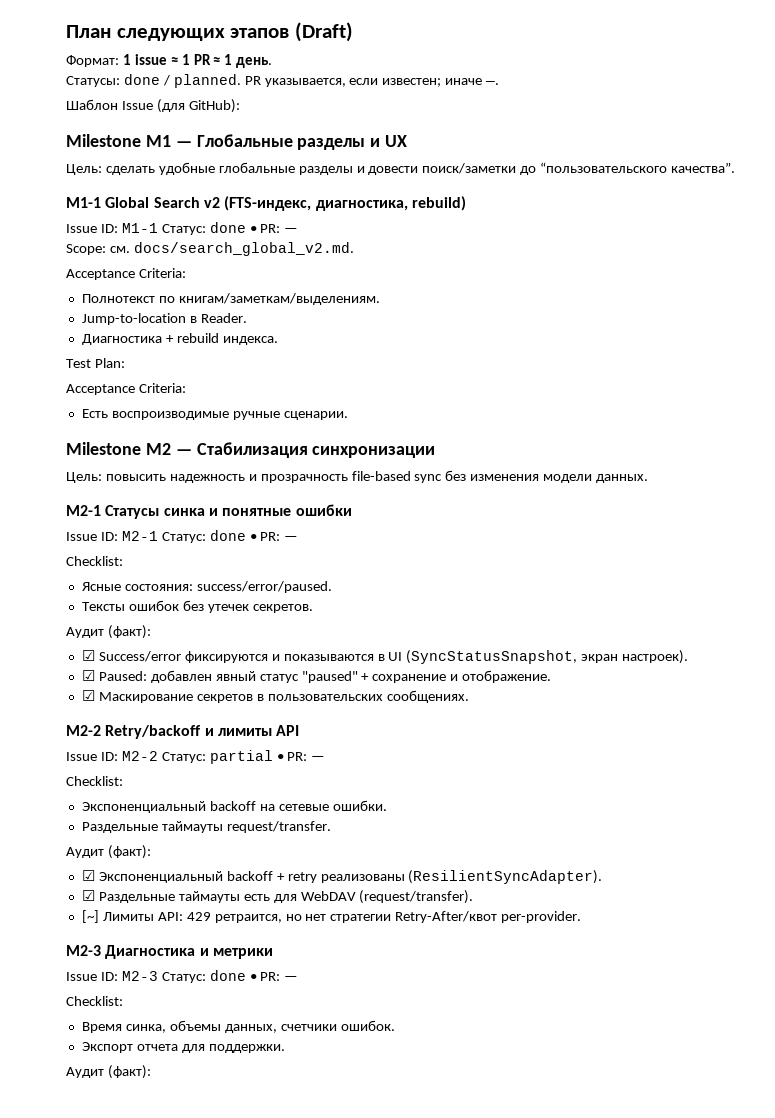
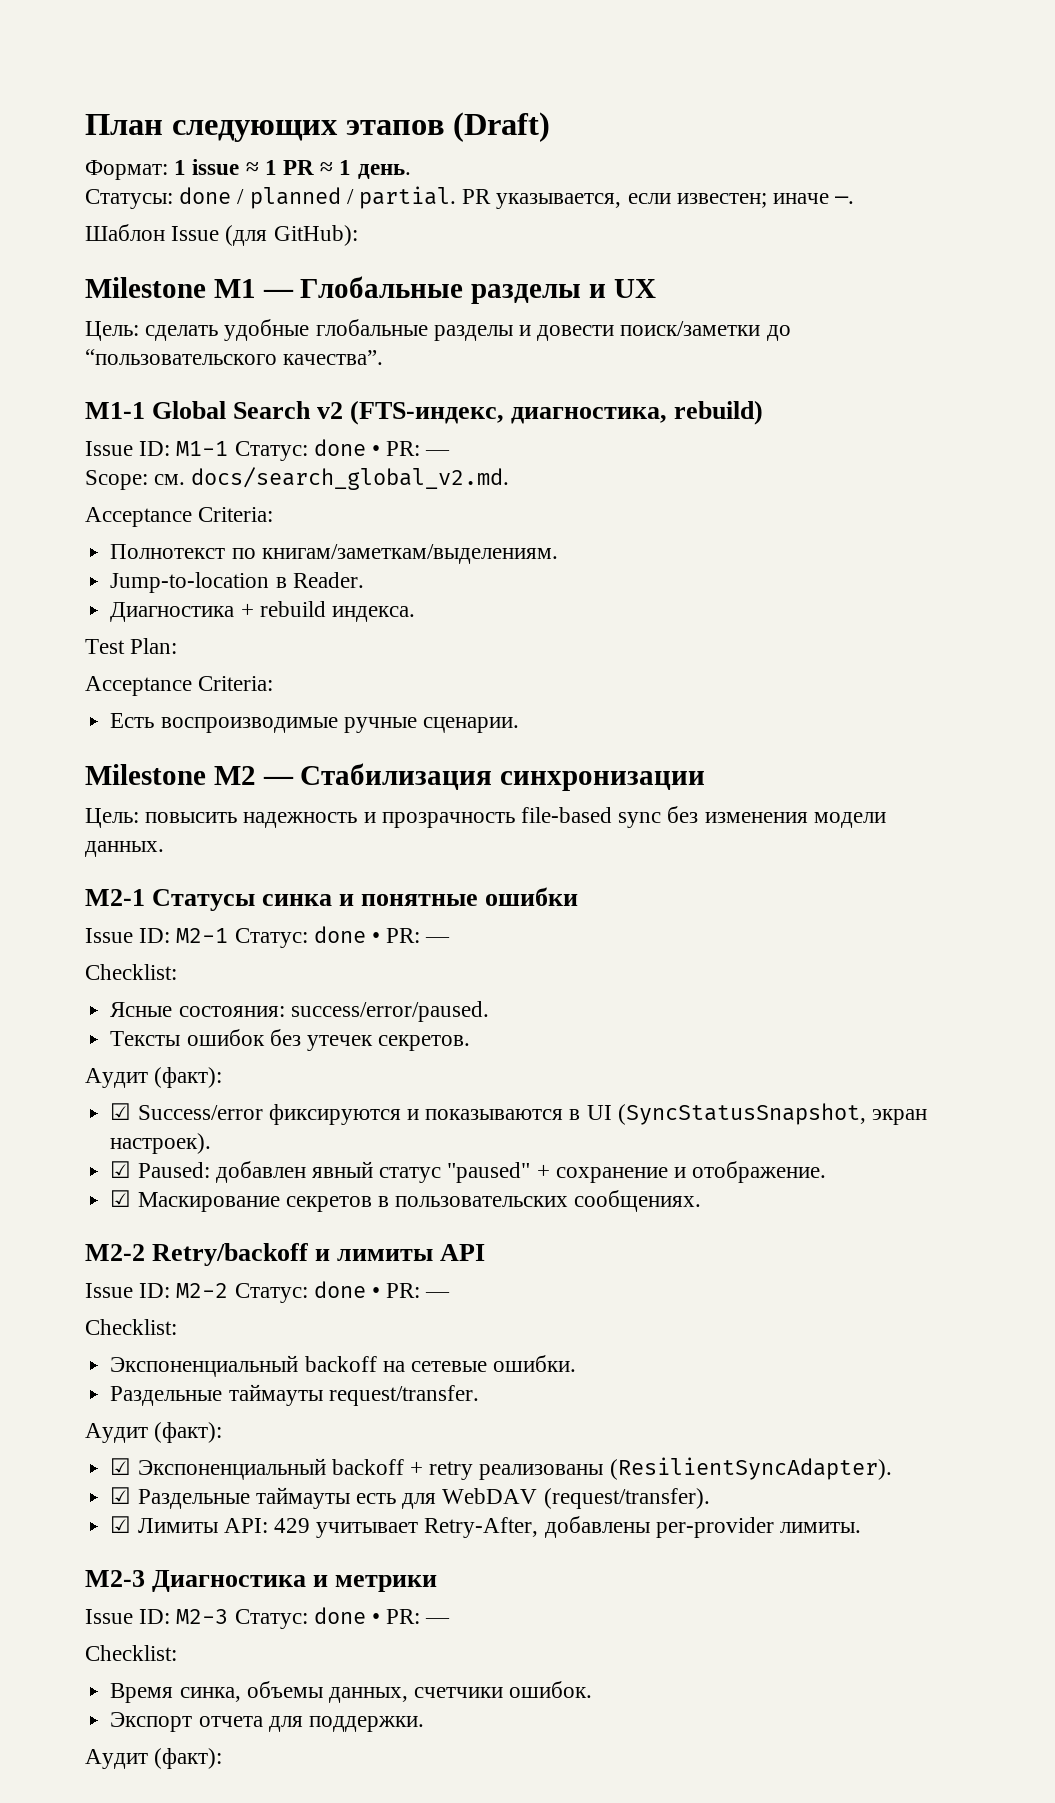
- Статусы: done / planned.
+ Статусы: done / planned / partial.
- Issue ID: M2-2 Статус: partial • PR: —
+ Issue ID: M2-2 Статус: done • PR: —
- [~] Лимиты API: 429 ретраится, но нет стратегии Retry-After/квот per-provider.
+ ☑ Лимиты API: 429 учитывает Retry-After, добавлены per-provider лимиты.

